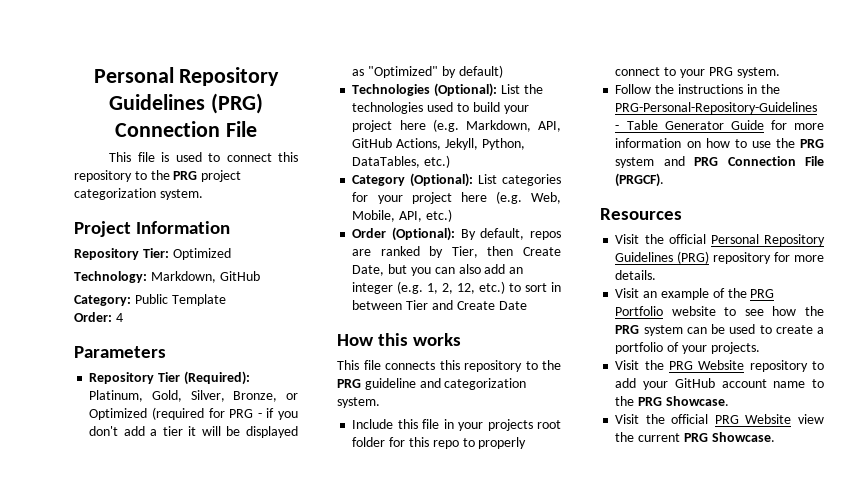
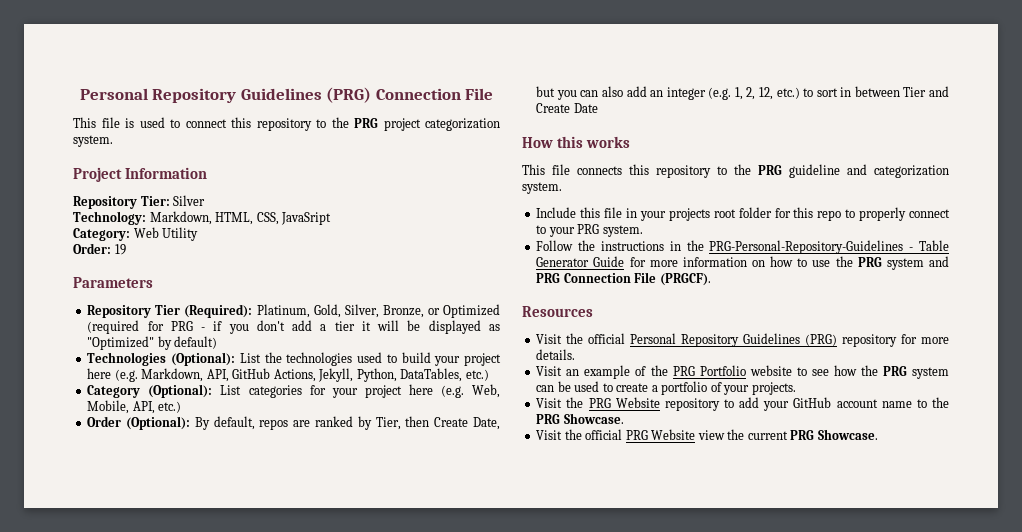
- Repository Tier: Optimized
+ Repository Tier: Silver
- Technology: Markdown, GitHub
+ Technology: Markdown, HTML, CSS, JavaSript
- Category: Public Template
+ Category: Web Utility
- Order: 4
+ Order: 19

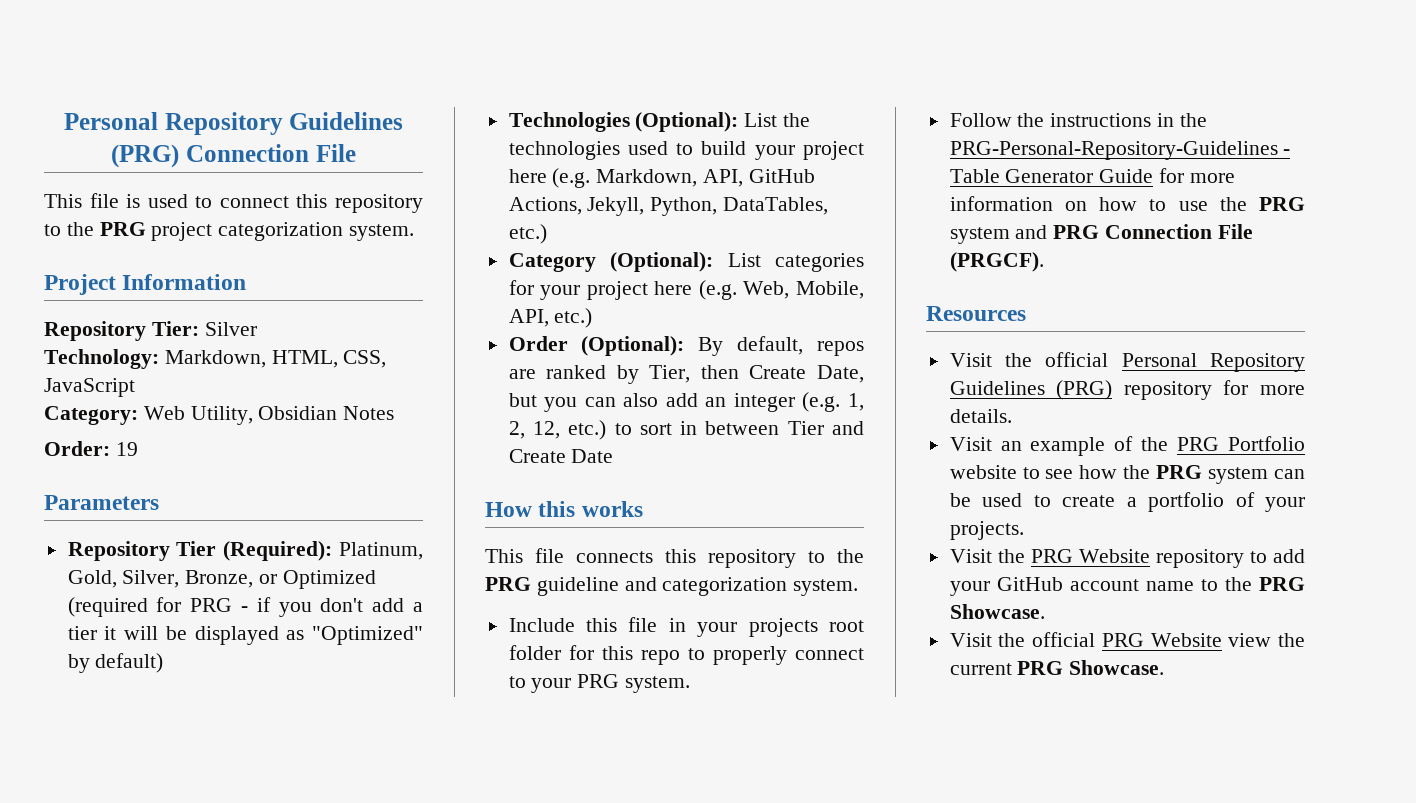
- Technology: Markdown, HTML, CSS, JavaSript
+ Technology: Markdown, HTML, CSS, JavaScript
- Category: Web Utility
+ Category: Web Utility, Obsidian Notes

